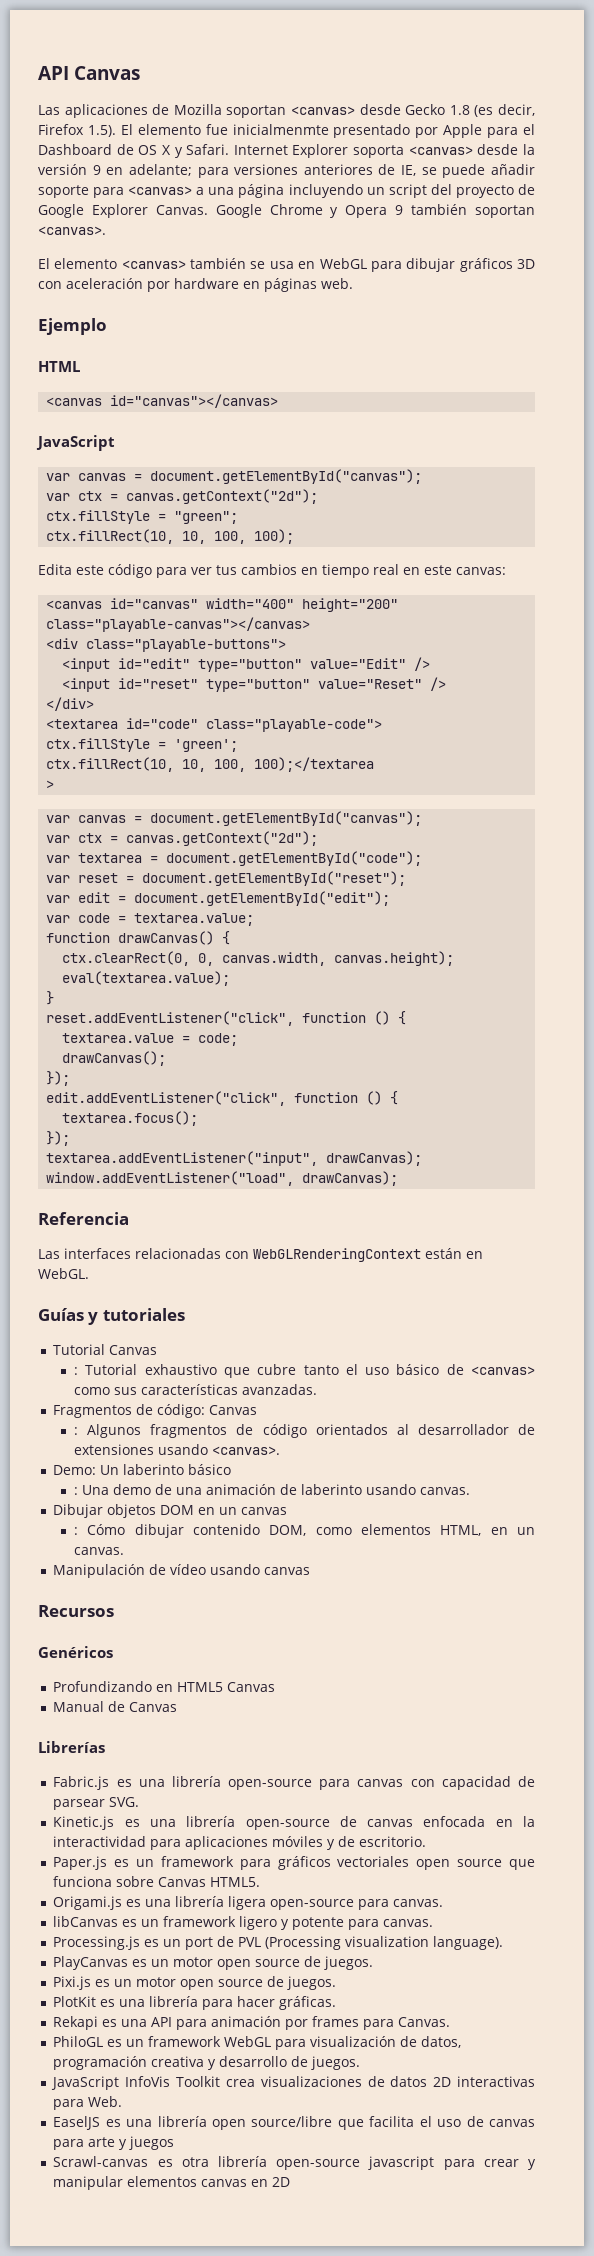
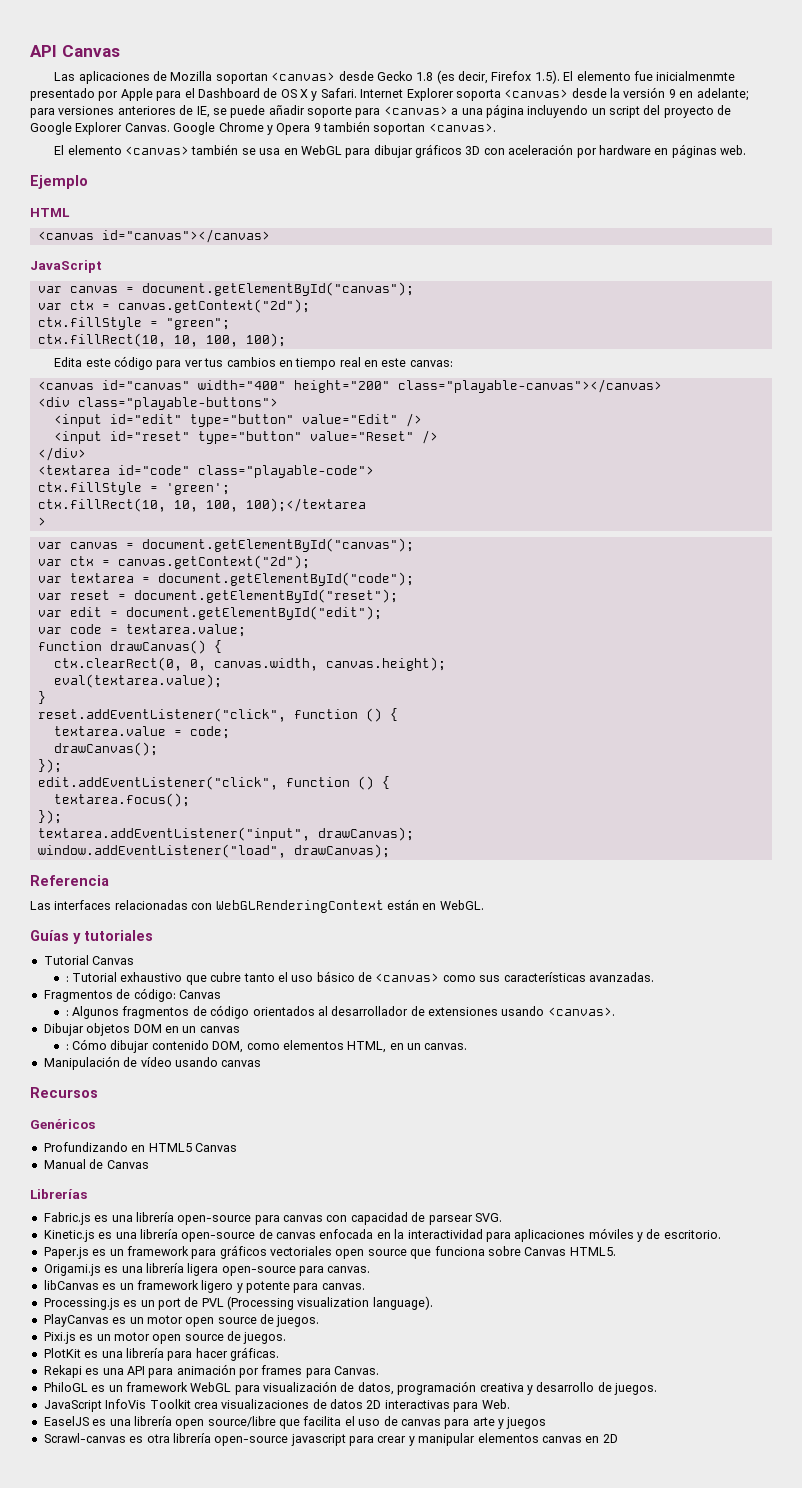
- Demo: Un laberinto básico
- : Una demo de una animación de laberinto usando canvas.

